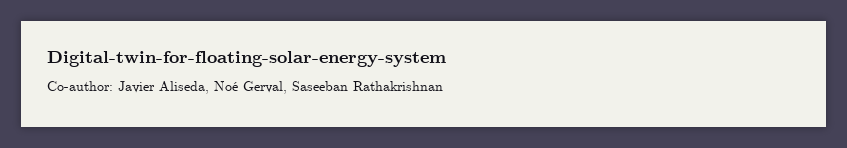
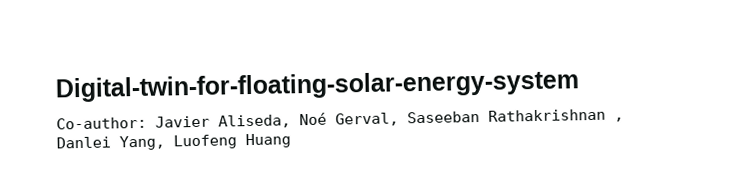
- Co-author: Javier Aliseda, Noé Gerval, Saseeban Rathakrishnan
+ Co-author: Javier Aliseda, Noé Gerval, Saseeban Rathakrishnan , Danlei Yang, Luofeng Huang

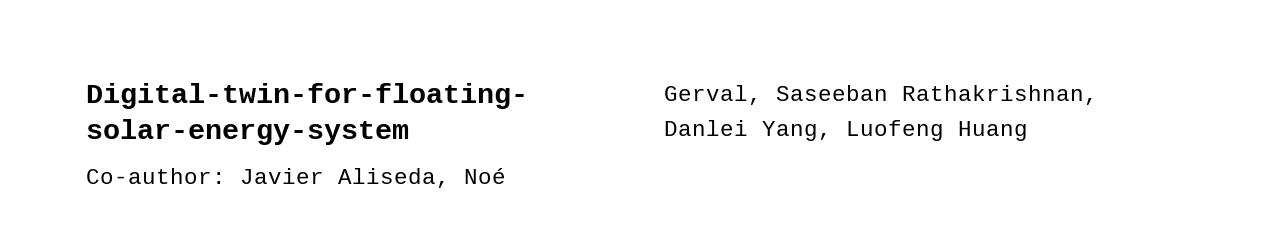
- Co-author: Javier Aliseda, Noé Gerval, Saseeban Rathakrishnan , Danlei Yang, Luofeng Huang
+ Co-author: Javier Aliseda, Noé Gerval, Saseeban Rathakrishnan, Danlei Yang, Luofeng Huang

